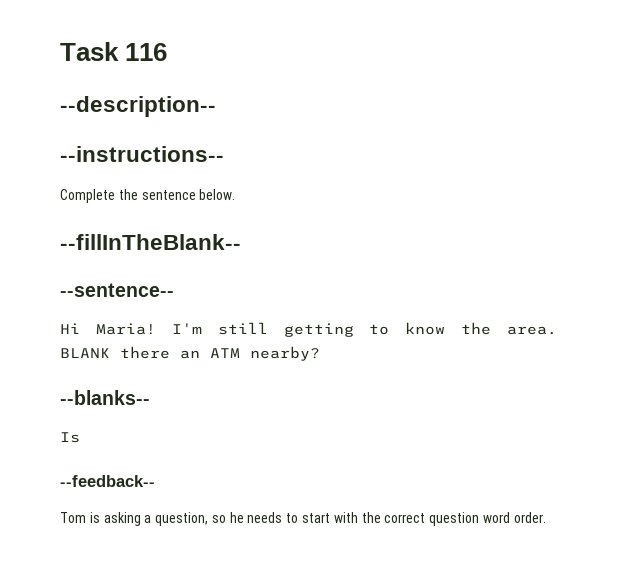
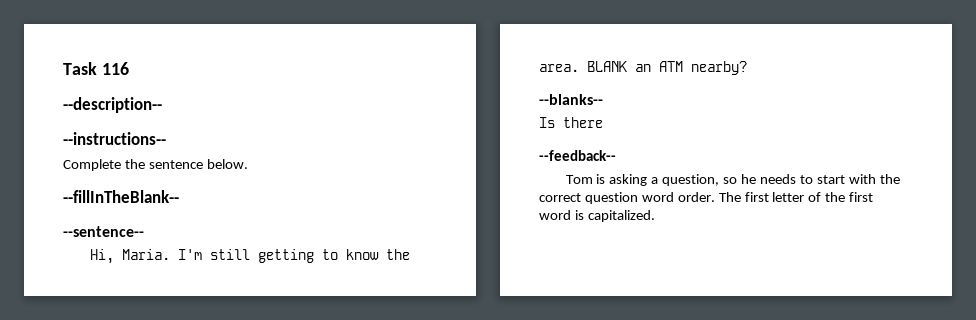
- Hi Maria!
+ Hi, Maria.
- BLANK there an ATM nearby?
+ BLANK an ATM nearby?
- Is
+ Is there
+ The first letter of the first word is capitalized.

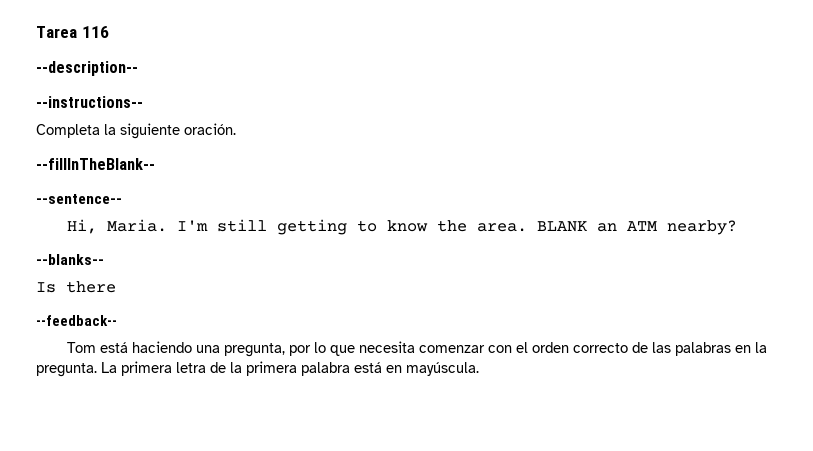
- Task 116
+ Tarea 116
- Complete the sentence below.
+ Completa la siguiente oración.
- Tom is asking a question, so he needs to start with the correct question word order. The first letter of the first word is capitalized.
+ Tom está haciendo una pregunta, por lo que necesita comenzar con el orden correcto de las palabras en la pregunta. La primera letra de la primera palabra está en mayúscula.

